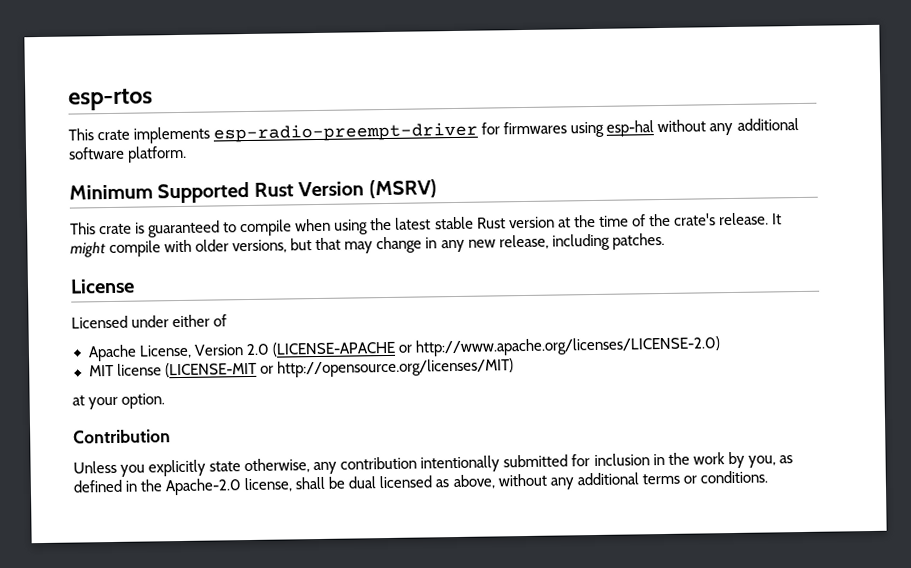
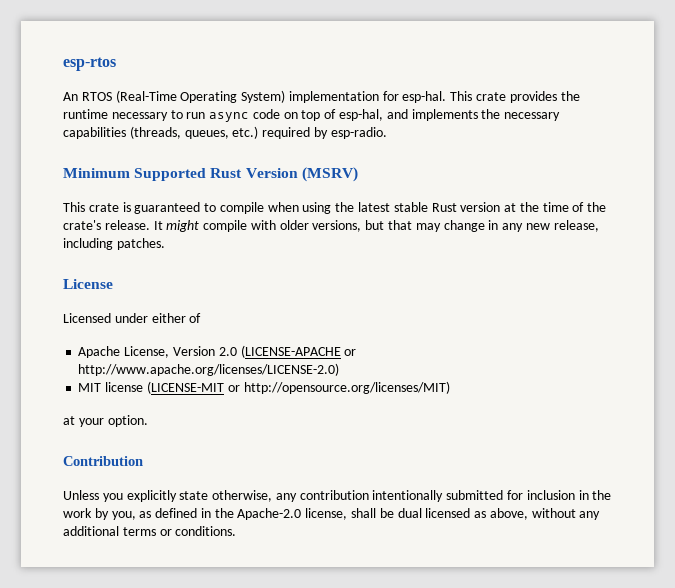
- This crate implements esp-radio-preempt-driver for firmwares using esp-hal without any additional software platform.
+ An RTOS (Real-Time Operating System) implementation for esp-hal. This crate provides the runtime necessary to run async code on top of esp-hal, and implements the necessary capabilities (threads, queues, etc.) required by esp-radio.

